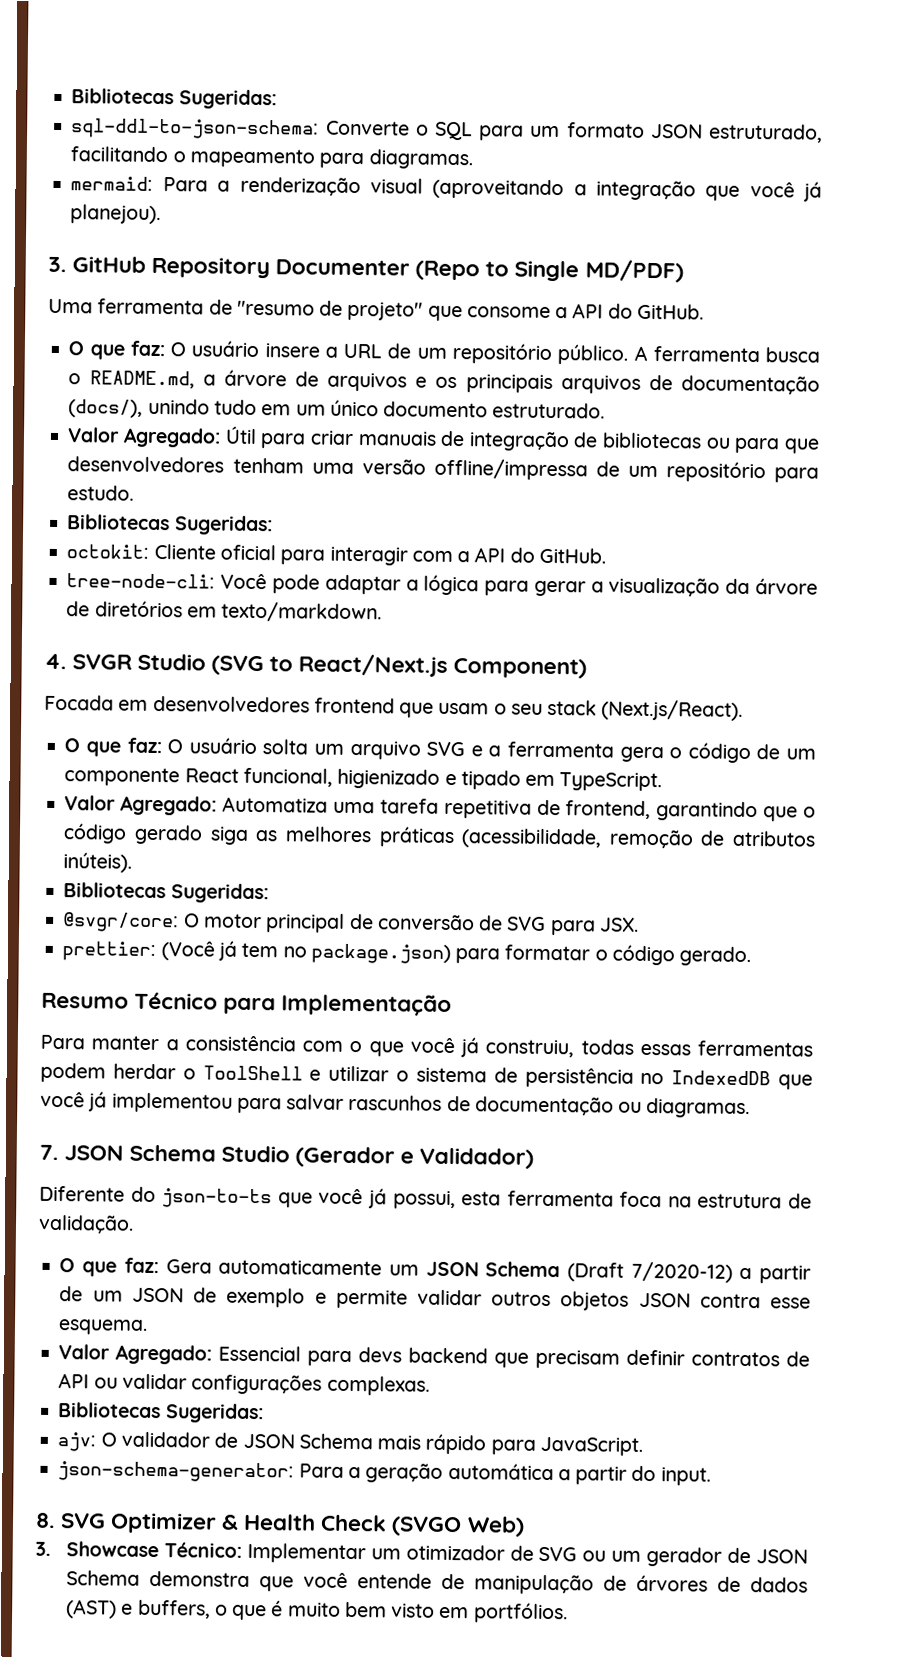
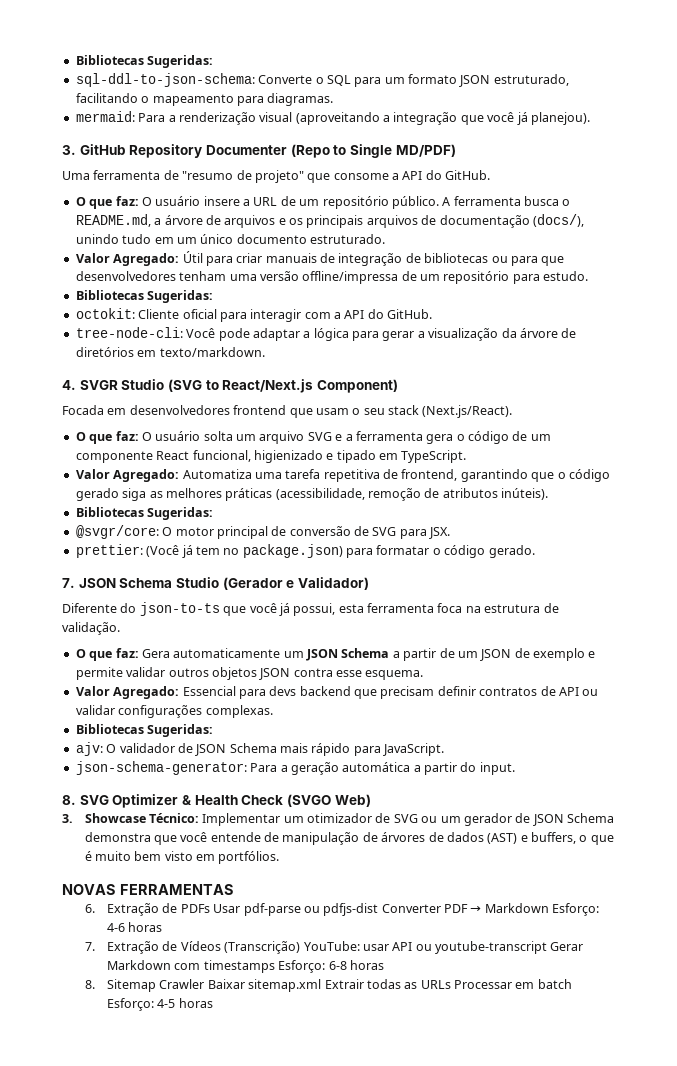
- Resumo Técnico para Implementação
- Para manter a consistência com o que você já construiu, todas essas ferramentas podem herdar o ToolShell e utilizar o sistema de persistência no IndexedDB que você já implementou para salvar rascunhos de documentação ou diagramas.
- O que faz: Gera automaticamente um JSON Schema (Draft 7/2020-12) a partir de um JSON de exemplo e permite validar outros objetos JSON contra esse esquema.
+ O que faz: Gera automaticamente um JSON Schema a partir de um JSON de exemplo e permite validar outros objetos JSON contra esse esquema.
+ NOVAS FERRAMENTAS
+ 6. Extração de PDFs Usar pdf-parse ou pdfjs-dist Converter PDF → Markdown Esforço: 4-6 horas
+ 7. Extração de Vídeos (Transcrição) YouTube: usar API ou youtube-transcript Gerar Markdown com timestamps Esforço: 6-8 horas
+ 8. Sitemap Crawler Baixar sitemap.xml Extrair todas as URLs Processar em batch Esforço: 4-5 horas

